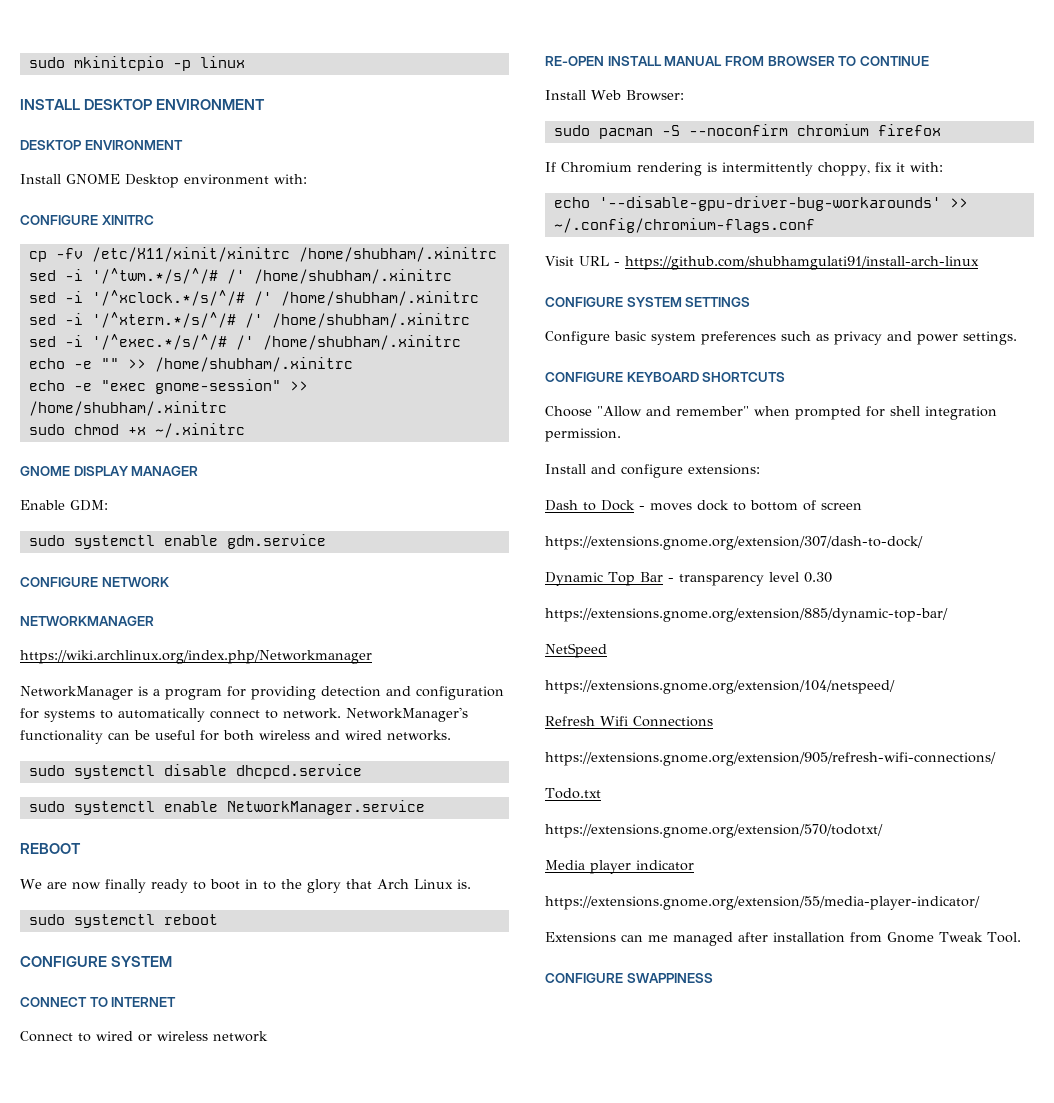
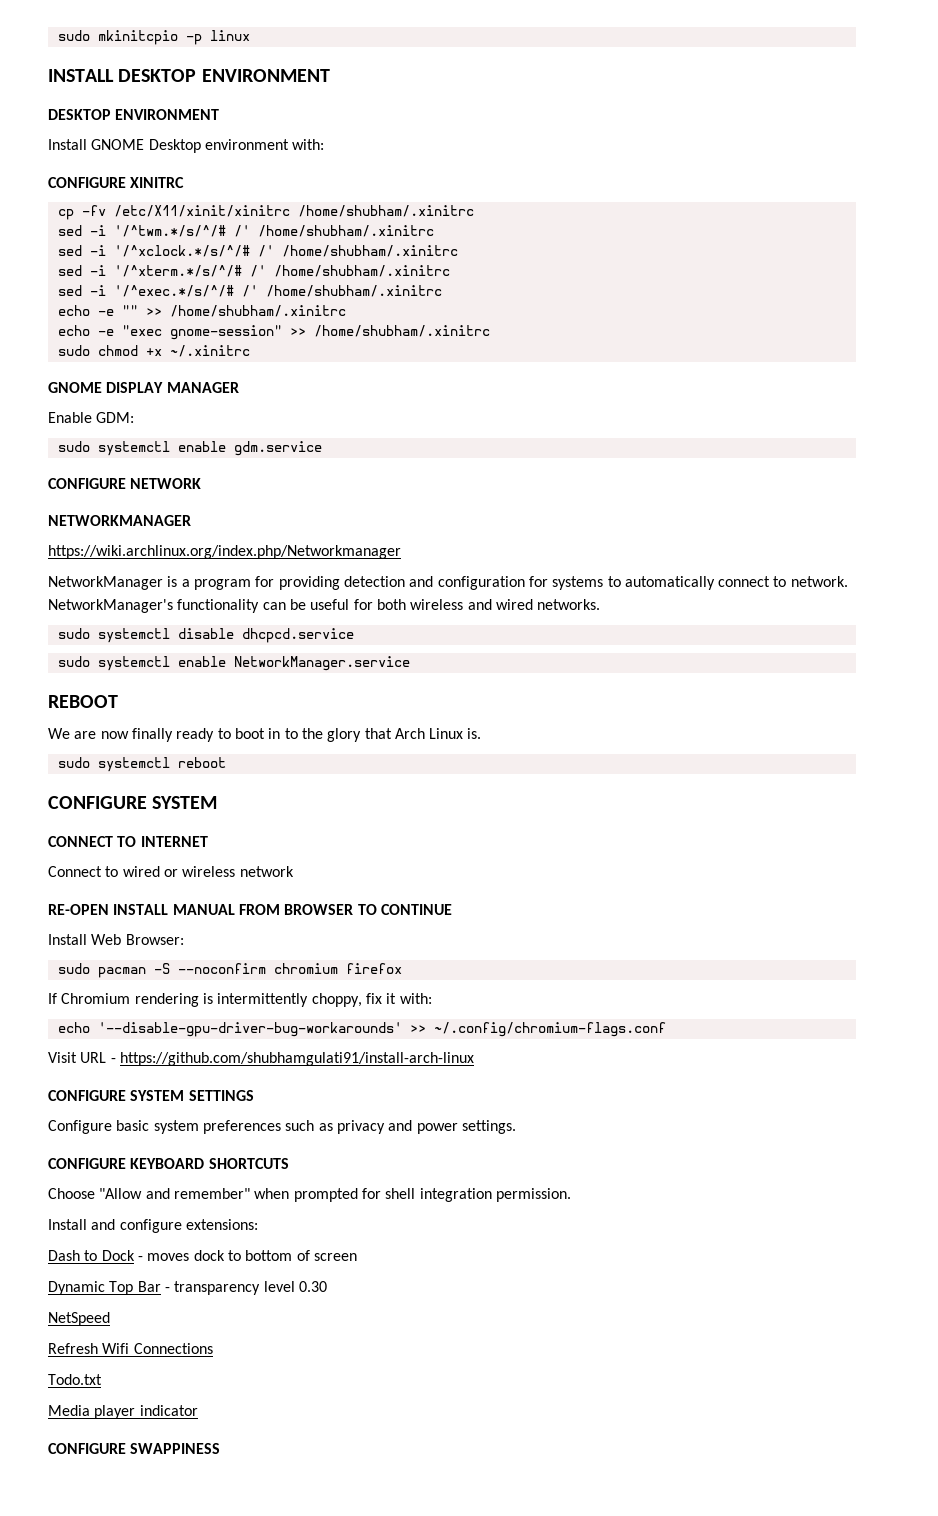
- https://extensions.gnome.org/extension/307/dash-to-dock/
- https://extensions.gnome.org/extension/885/dynamic-top-bar/
- https://extensions.gnome.org/extension/104/netspeed/
- https://extensions.gnome.org/extension/905/refresh-wifi-connections/
- https://extensions.gnome.org/extension/570/todotxt/
- https://extensions.gnome.org/extension/55/media-player-indicator/
- Extensions can me managed after installation from Gnome Tweak Tool.

